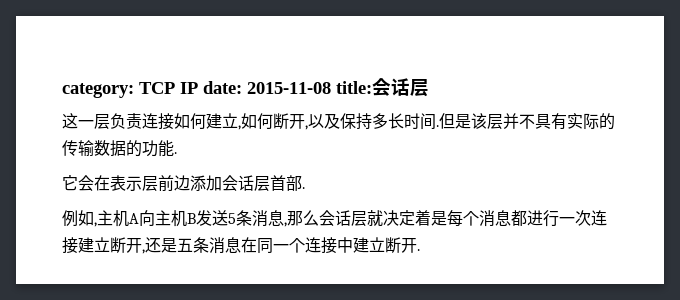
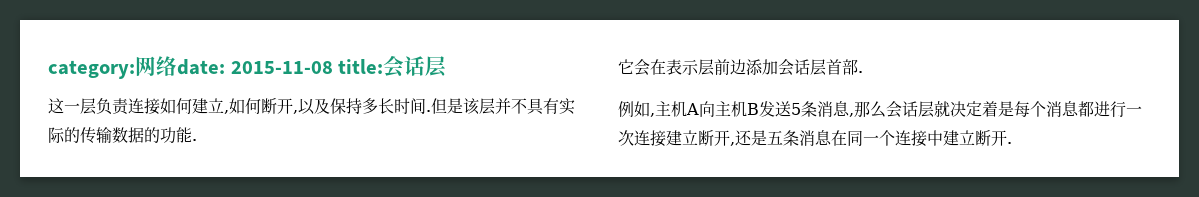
- category: TCP IP date: 2015-11-08 title:会话层
+ category:网络date: 2015-11-08 title:会话层

